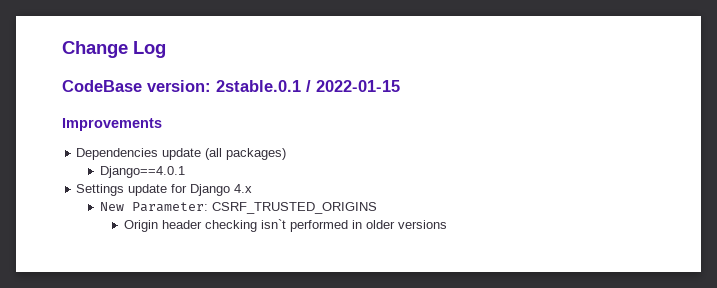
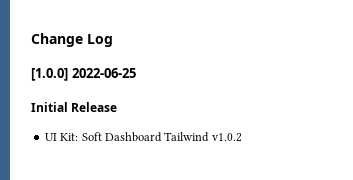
- CodeBase version: 2stable.0.1 / 2022-01-15
- Improvements
- Dependencies update (all packages)
- Django==4.0.1
- Settings update for Django 4.x
- New Parameter: CSRF_TRUSTED_ORIGINS
- Origin header checking isn`t performed in older versions
+ [1.0.0] 2022-06-25
+ Initial Release
+ UI Kit: Soft Dashboard Tailwind v1.0.2

